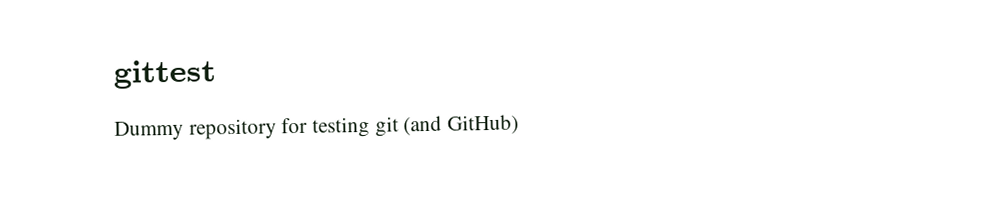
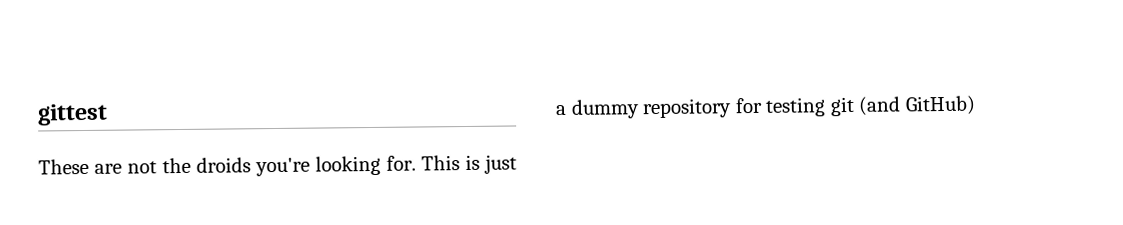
- Dummy repository for testing git (and GitHub)
+ These are not the droids you're looking for. This is just a dummy repository for testing git (and GitHub)

